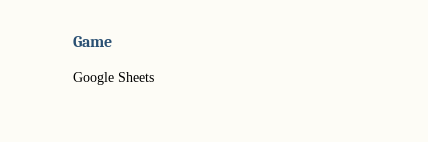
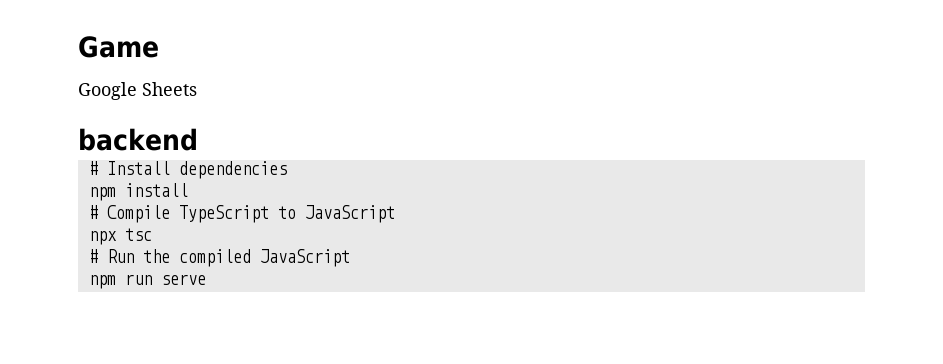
+ backend
+ # Install dependencies
+ npm install
+ # Compile TypeScript to JavaScript
+ npx tsc
+ # Run the compiled JavaScript
+ npm run serve

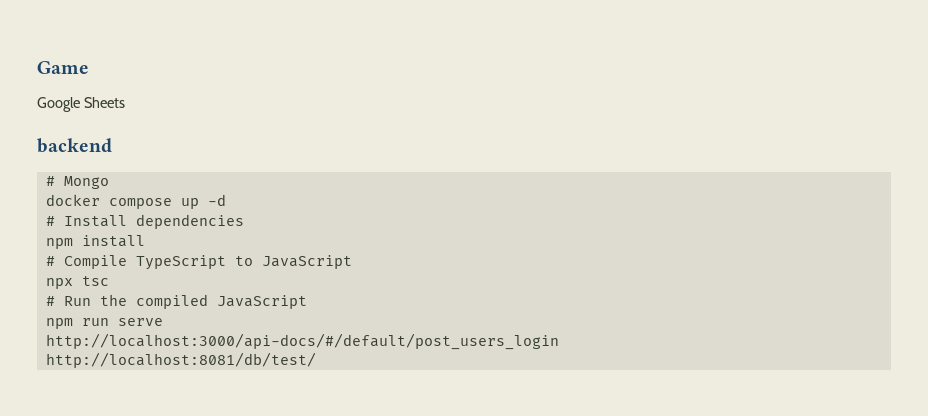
+ # Mongo
+ docker compose up -d
+ http://localhost:3000/api-docs/#/default/post_users_login
+ http://localhost:8081/db/test/

